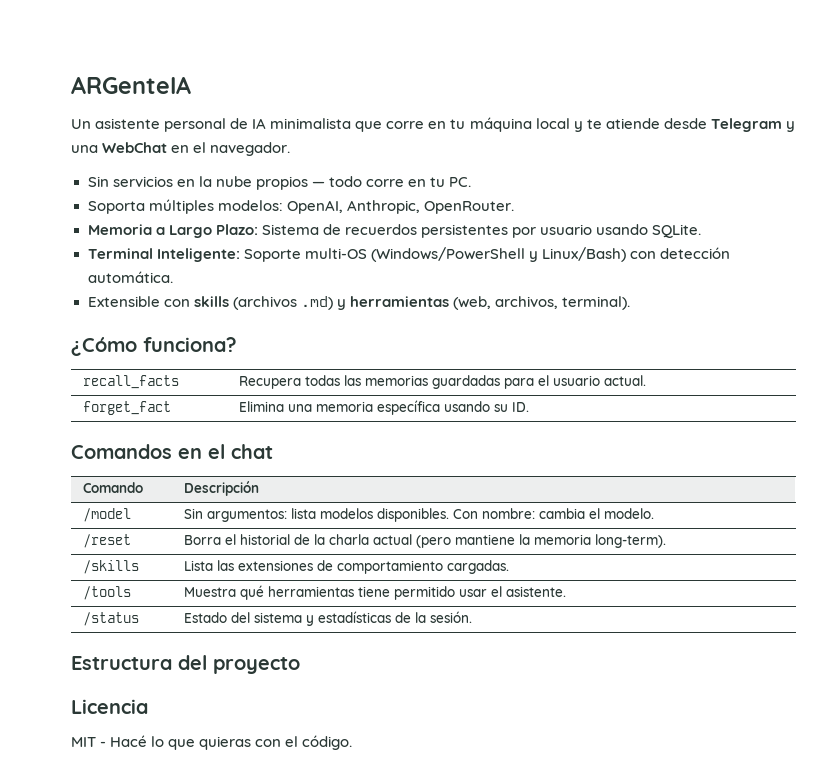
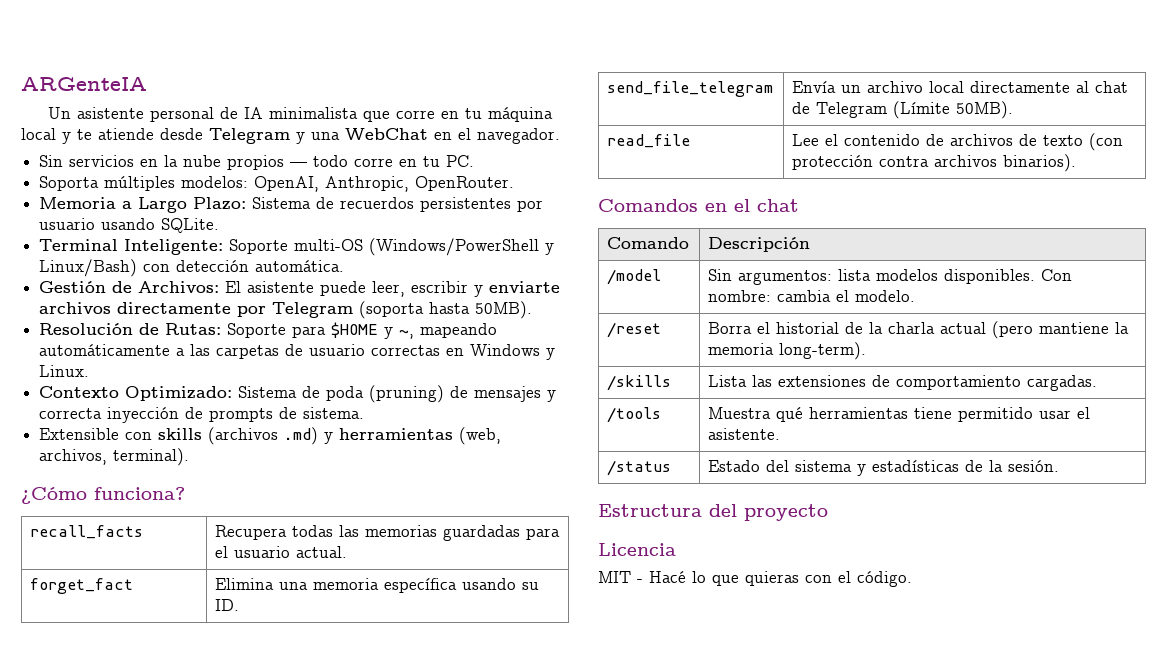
+ Gestión de Archivos: El asistente puede leer, escribir y enviarte archivos directamente por Telegram (soporta hasta 50MB).
+ Resolución de Rutas: Soporte para $HOME y ~, mapeando automáticamente a las carpetas de usuario correctas en Windows y Linux.
+ Contexto Optimizado: Sistema de poda (pruning) de mensajes y correcta inyección de prompts de sistema.
+ send_file_telegram | Envía un archivo local directamente al chat de Telegram (Límite 50MB).
+ read_file | Lee el contenido de archivos de texto (con protección contra archivos binarios).

